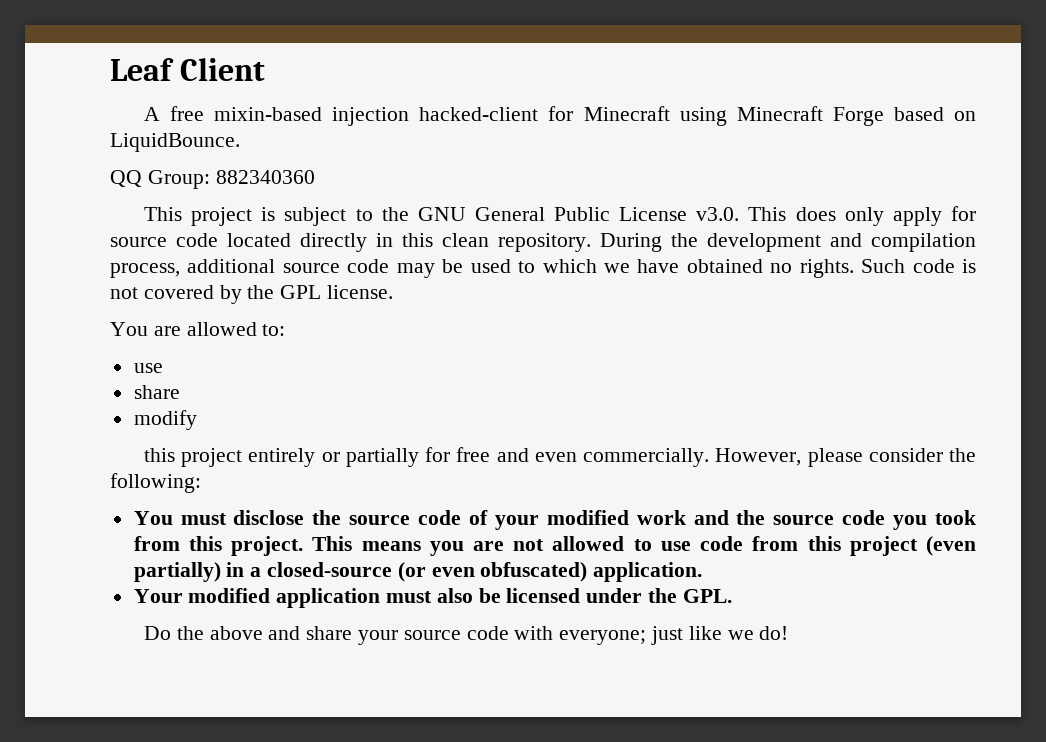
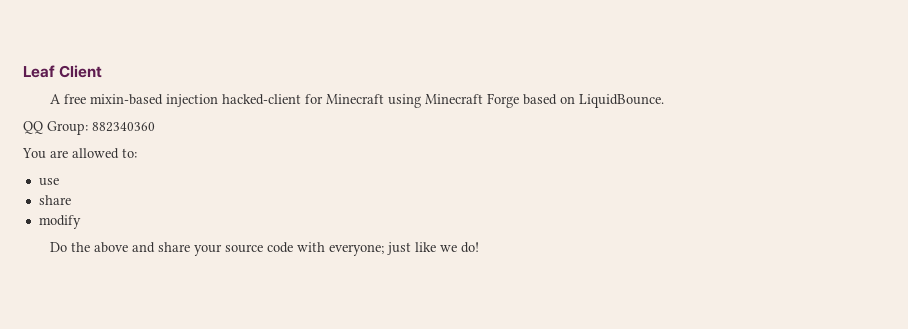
- This project is subject to the GNU General Public License v3.0. This does only apply for source code located directly in this clean repository. During the development and compilation process, additional source code may be used to which we have obtained no rights. Such code is not covered by the GPL license.
- this project entirely or partially for free and even commercially. However, please consider the following:
- You must disclose the source code of your modified work and the source code you took from this project. This means you are not allowed to use code from this project (even partially) in a closed-source (or even obfuscated) application.
- Your modified application must also be licensed under the GPL.

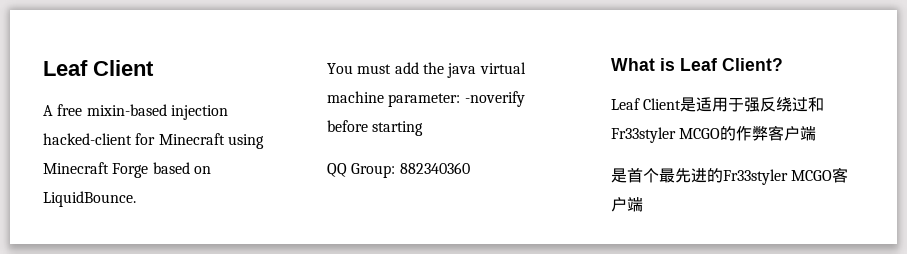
+ You must add the java virtual machine parameter: -noverify before starting
  QQ Group: 882340360
- You are allowed to:
- use
- share
- modify
- Do the above and share your source code with everyone; just like we do!
+ What is Leaf Client?
+ Leaf Client是适用于强反绕过和Fr33styler MCGO的作弊客户端
+ 是首个最先进的Fr33styler MCGO客户端

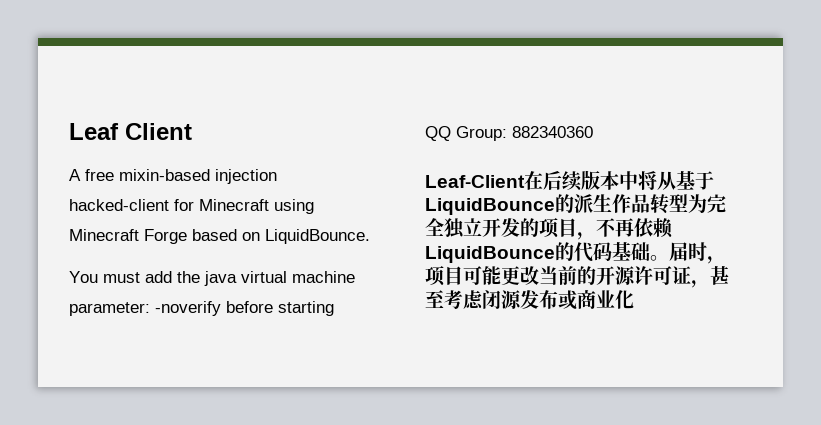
- What is Leaf Client?
- Leaf Client是适用于强反绕过和Fr33styler MCGO的作弊客户端
- 是首个最先进的Fr33styler MCGO客户端
+ Leaf-Client在后续版本中将从基于LiquidBounce的派生作品转型为完全独立开发的项目，不再依赖LiquidBounce的代码基础。届时，项目可能更改当前的开源许可证，甚至考虑闭源发布或商业化

